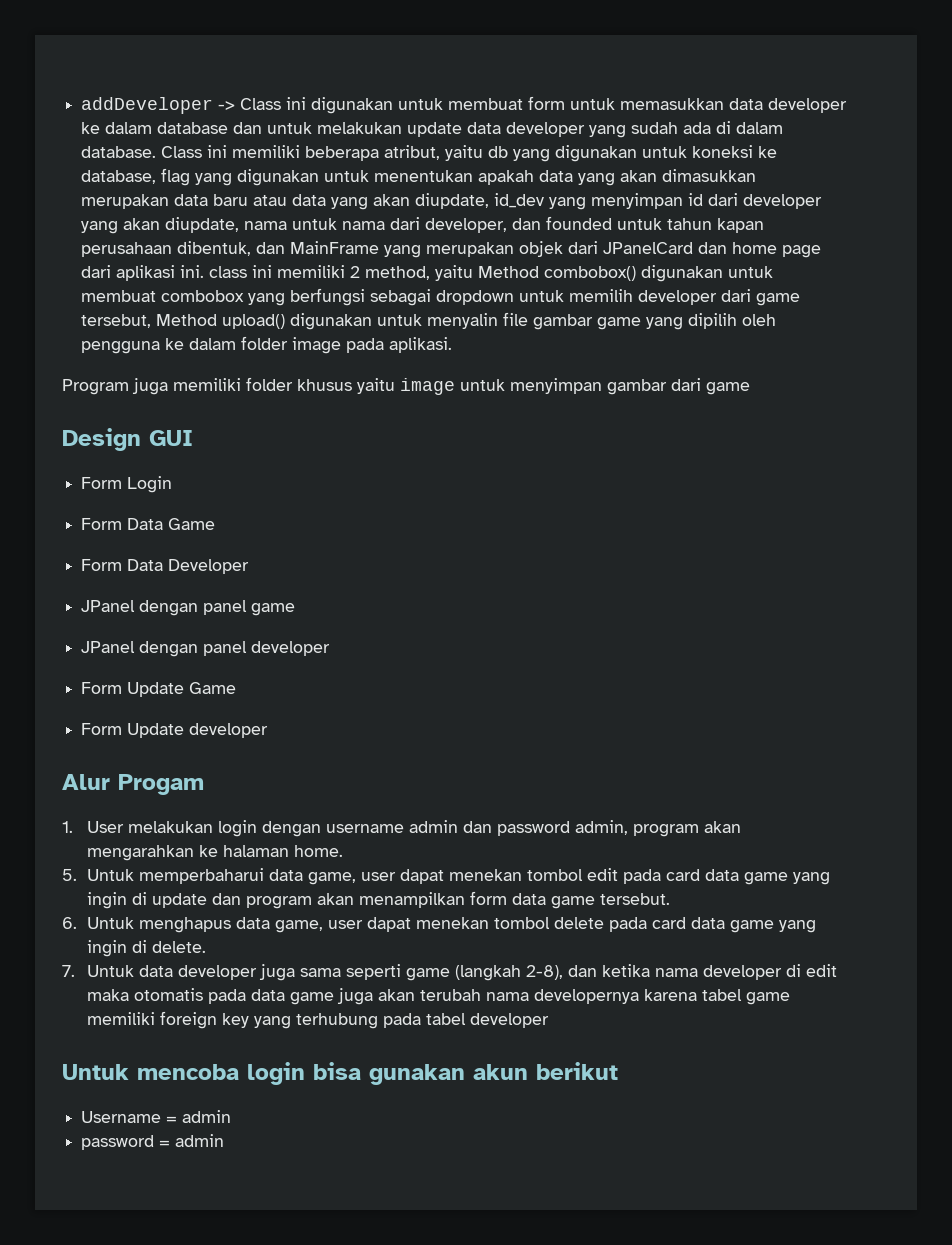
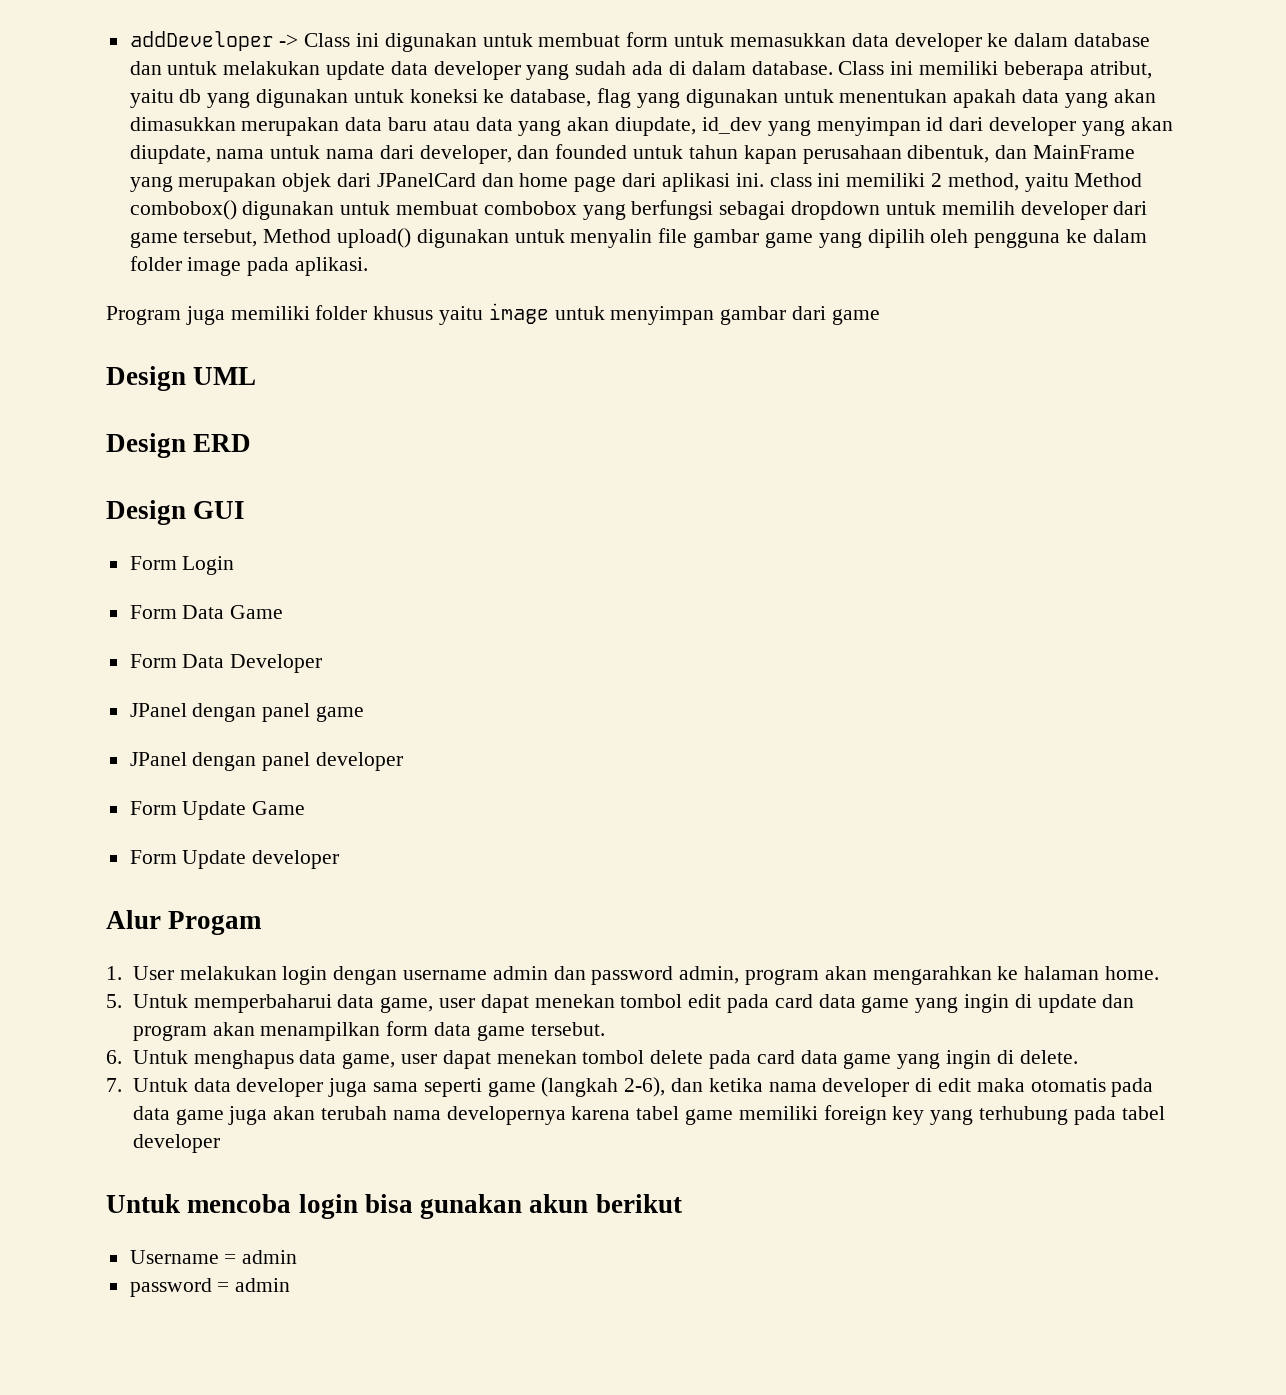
+ Design UML
+ Design ERD
- 7. Untuk data developer juga sama seperti game (langkah 2-8), dan ketika nama developer di edit maka otomatis pada data game juga akan terubah nama developernya karena tabel game memiliki foreign key yang terhubung pada tabel developer
+ 7. Untuk data developer juga sama seperti game (langkah 2-6), dan ketika nama developer di edit maka otomatis pada data game juga akan terubah nama developernya karena tabel game memiliki foreign key yang terhubung pada tabel developer

